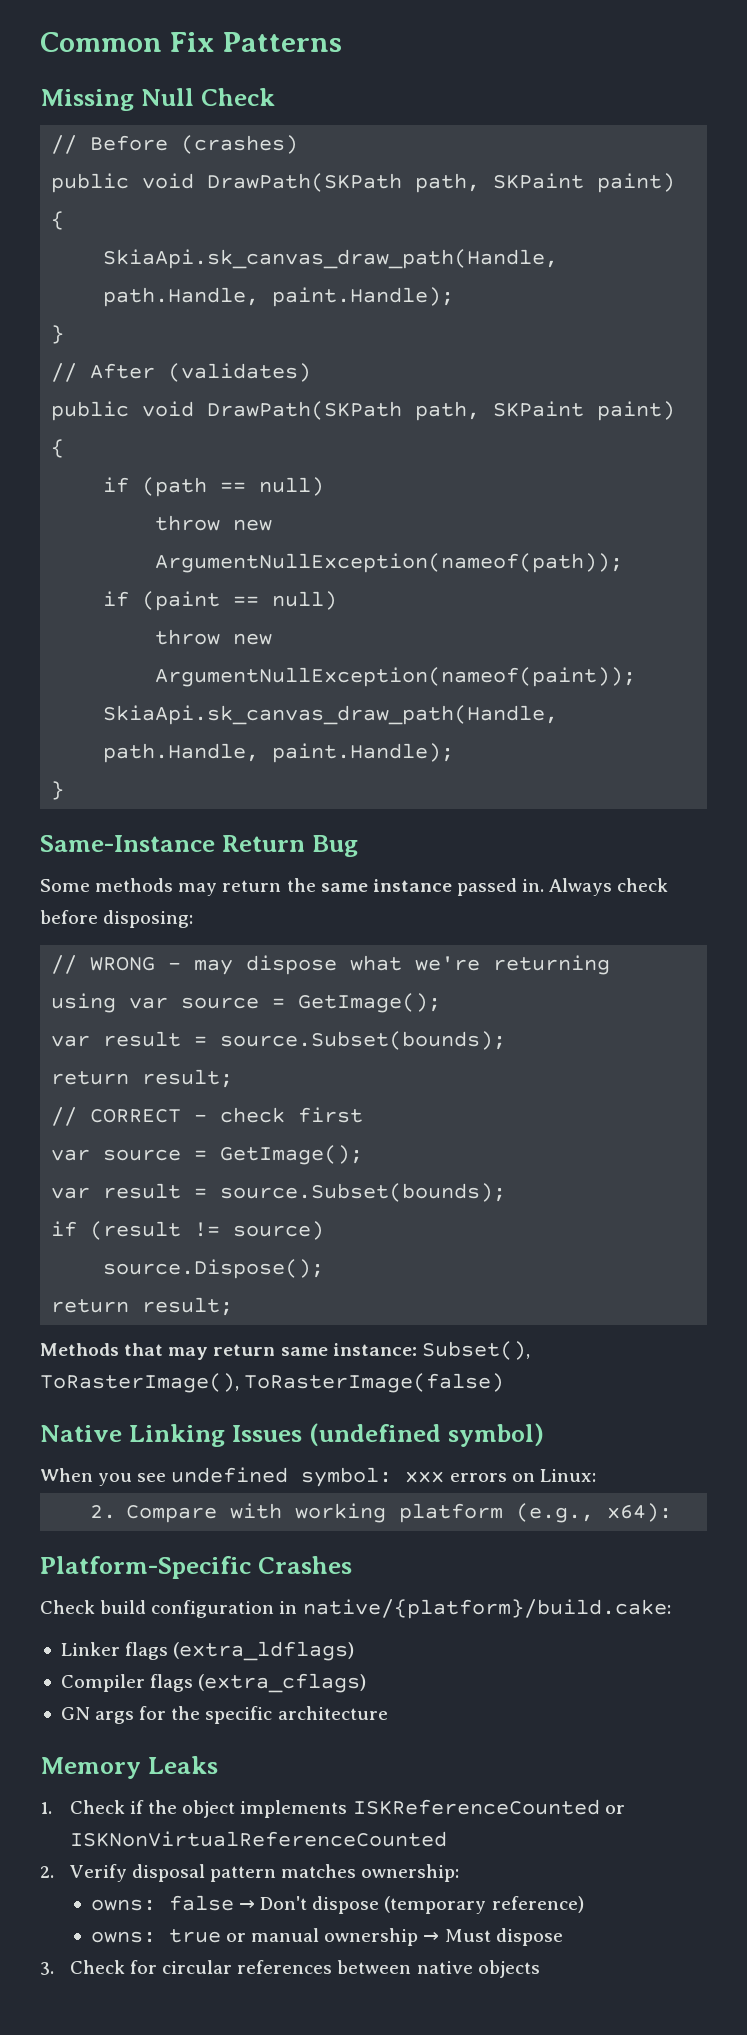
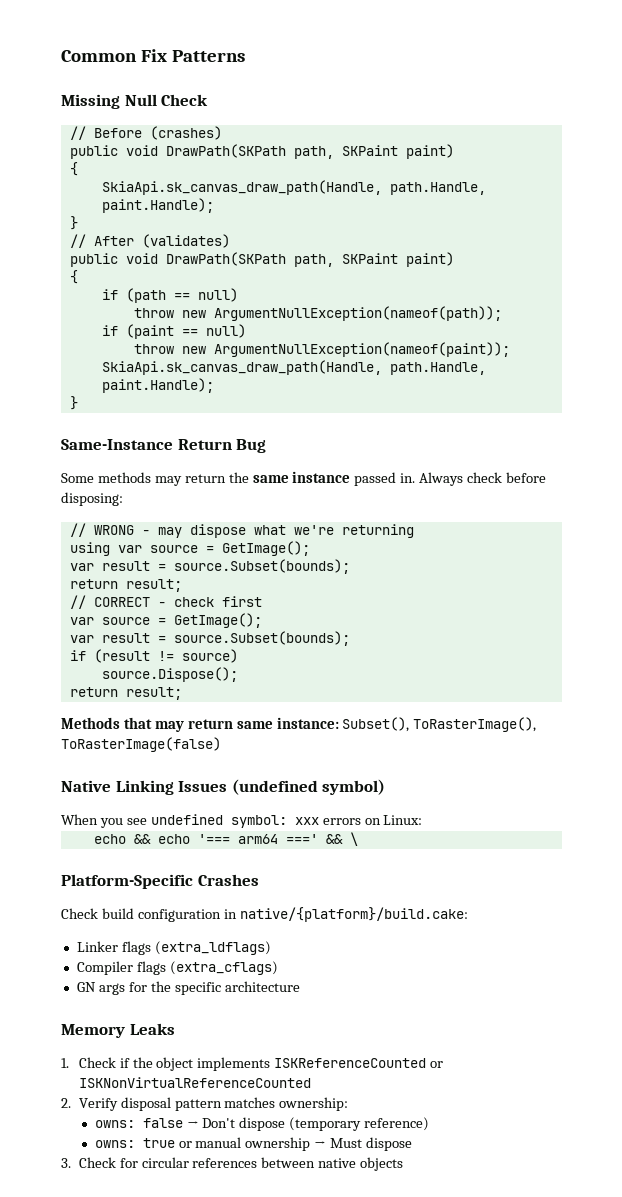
- 2. Compare with working platform (e.g., x64):
+ echo && echo '=== arm64 ===' && \

